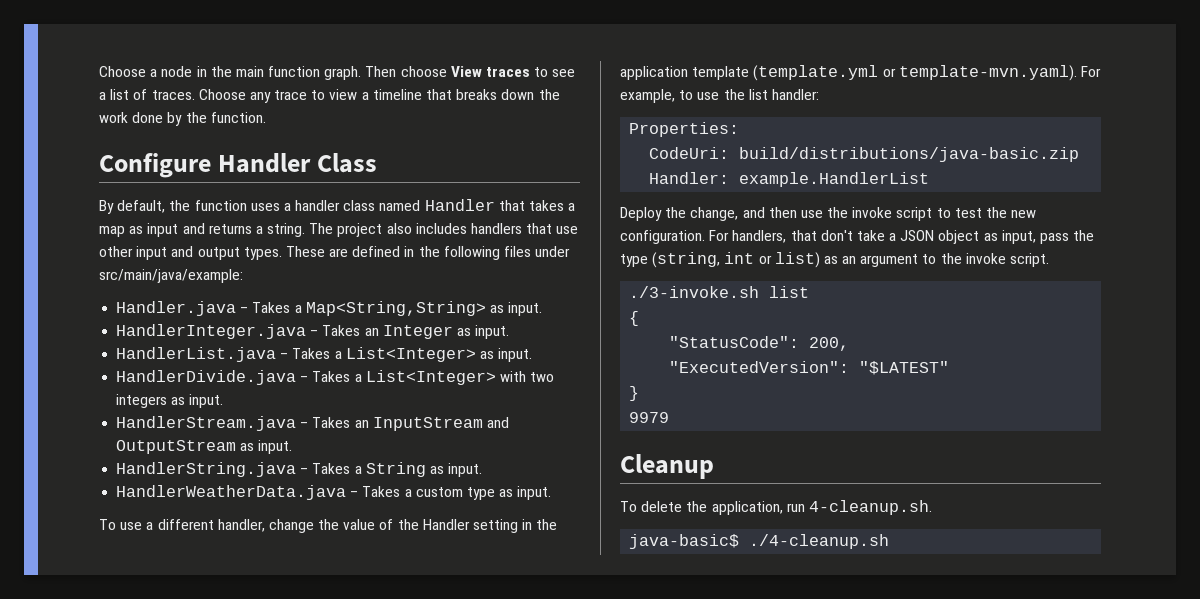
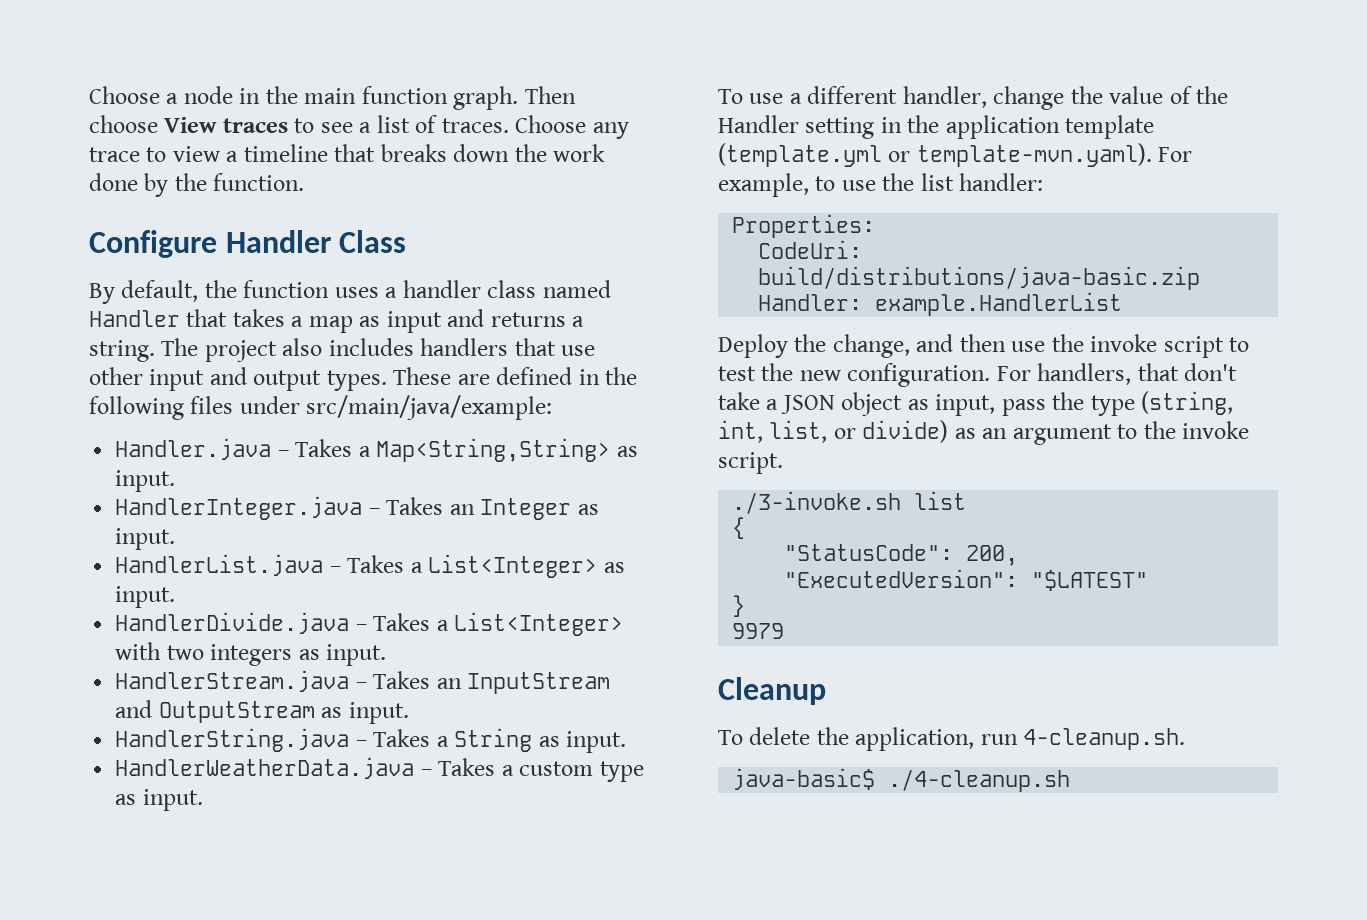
- For handlers, that don't take a JSON object as input, pass the type (string, int or list) as an argument to the invoke script.
+ For handlers, that don't take a JSON object as input, pass the type (string, int, list, or divide) as an argument to the invoke script.

